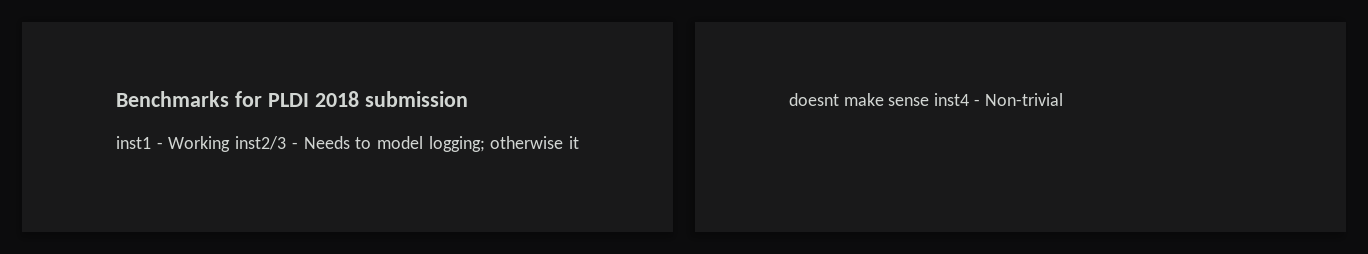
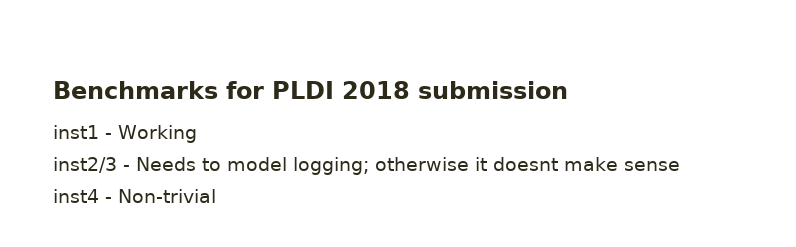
- inst1 - Working inst2/3 - Needs to model logging; otherwise it doesnt make sense inst4 - Non-trivial
+ inst1 - Working
+ inst2/3 - Needs to model logging; otherwise it doesnt make sense
+ inst4 - Non-trivial

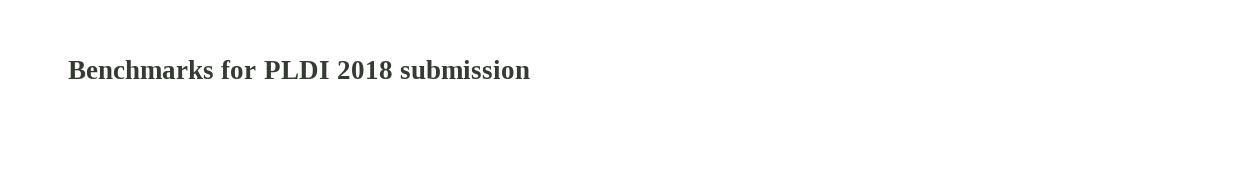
- inst1 - Working
- inst2/3 - Needs to model logging; otherwise it doesnt make sense
- inst4 - Non-trivial

